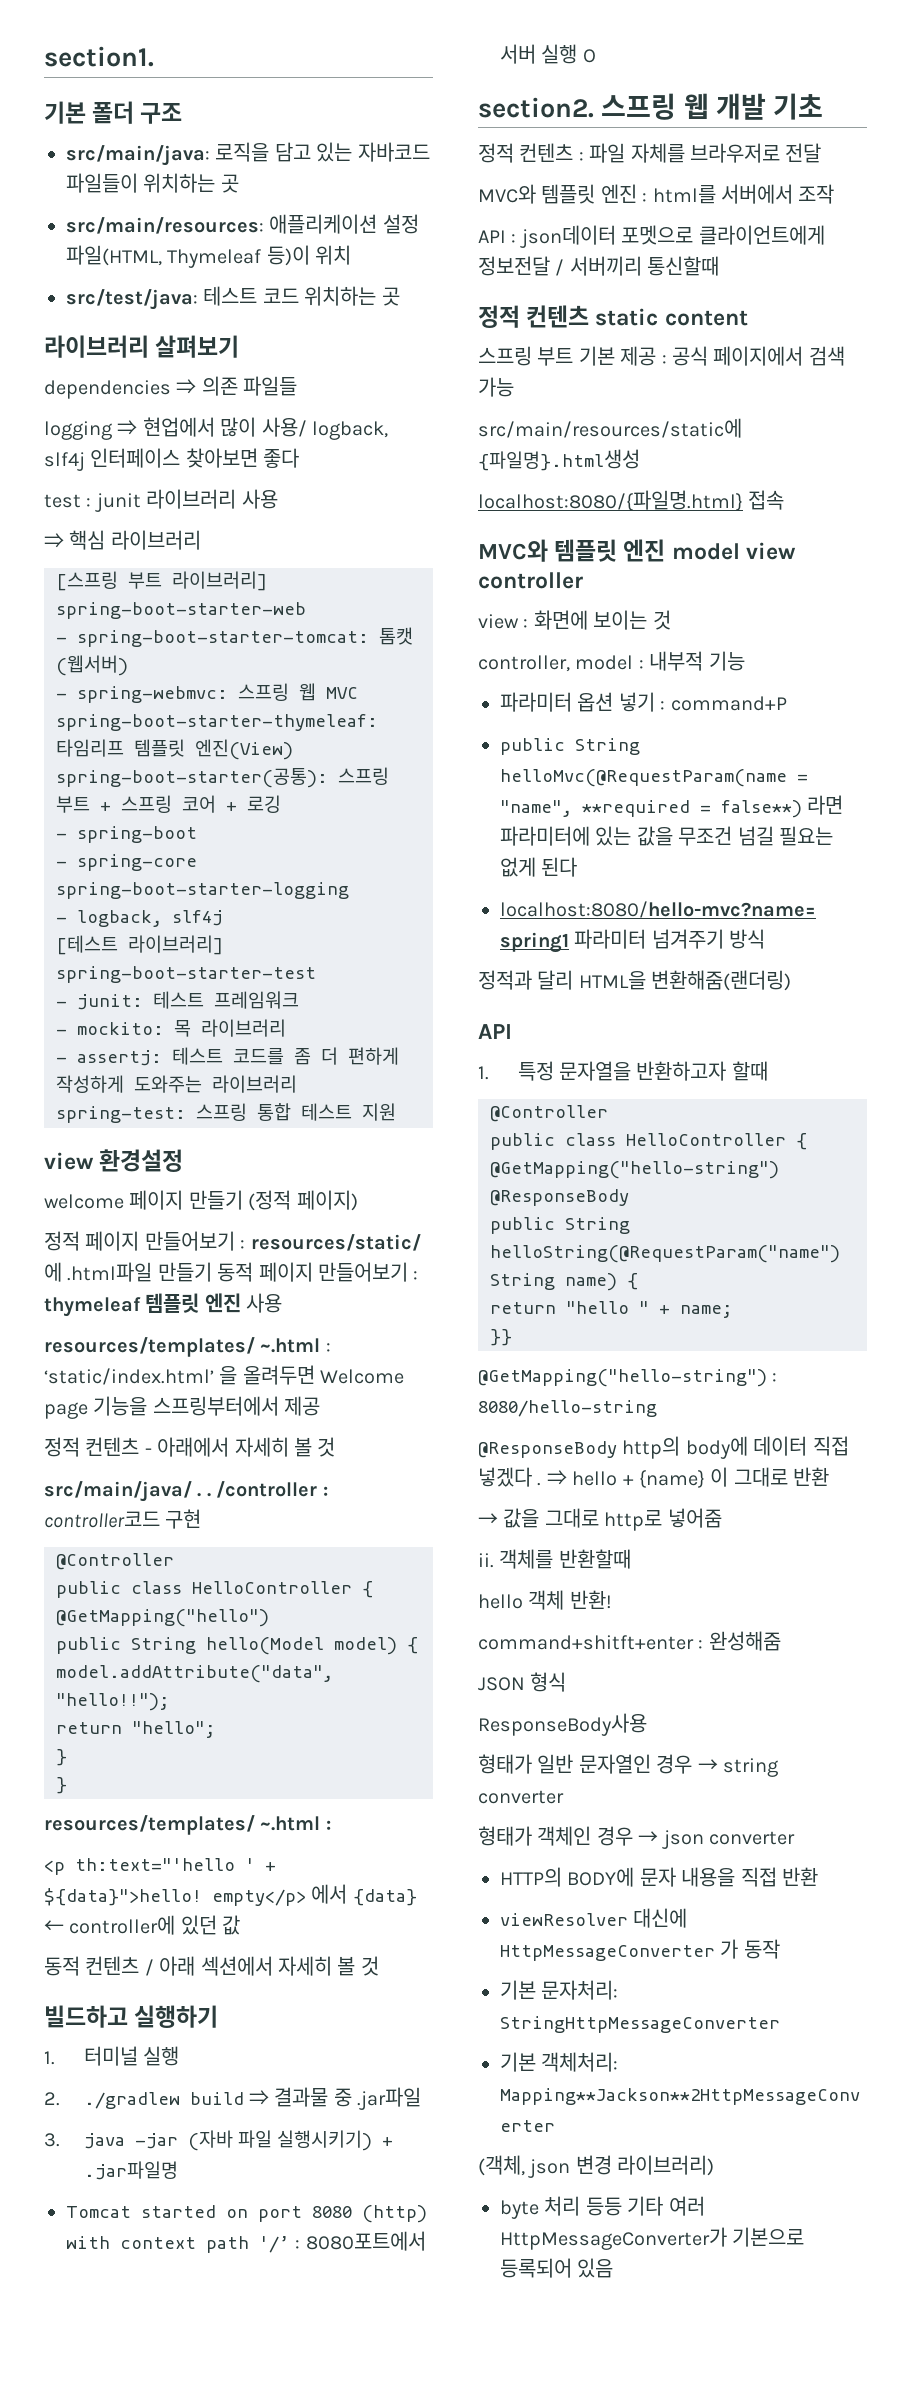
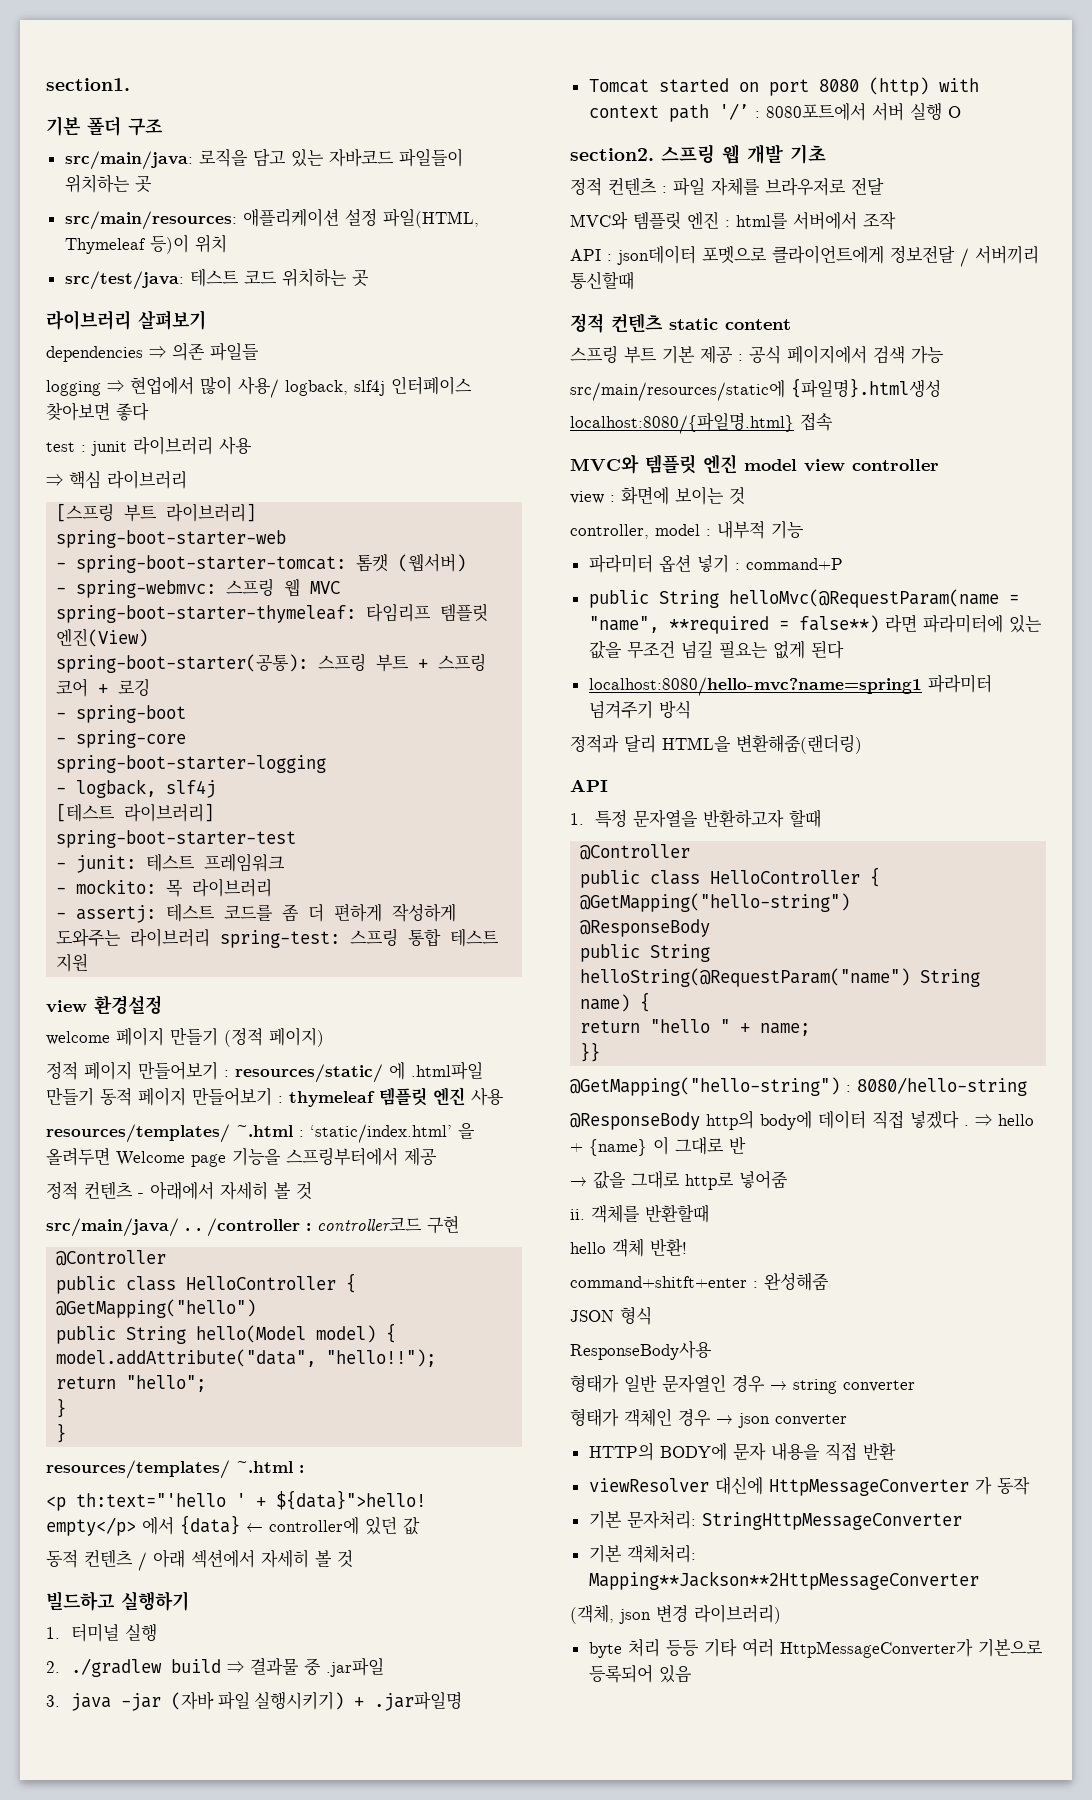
- ⇒ hello + {name} 이 그대로 반환
+ ⇒ hello + {name} 이 그대로 반

